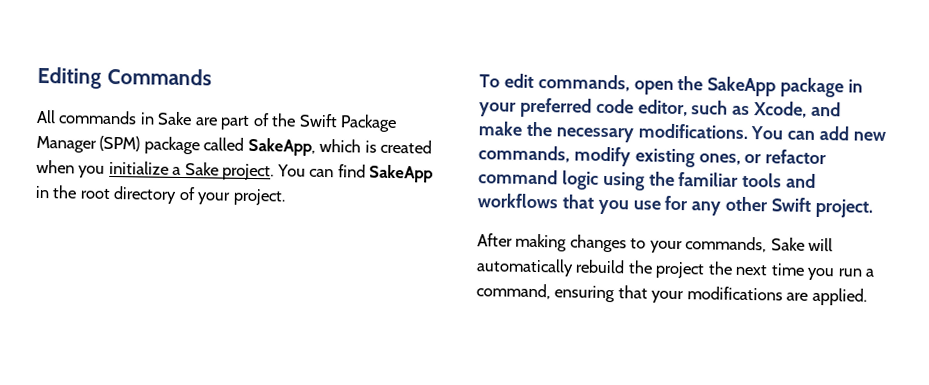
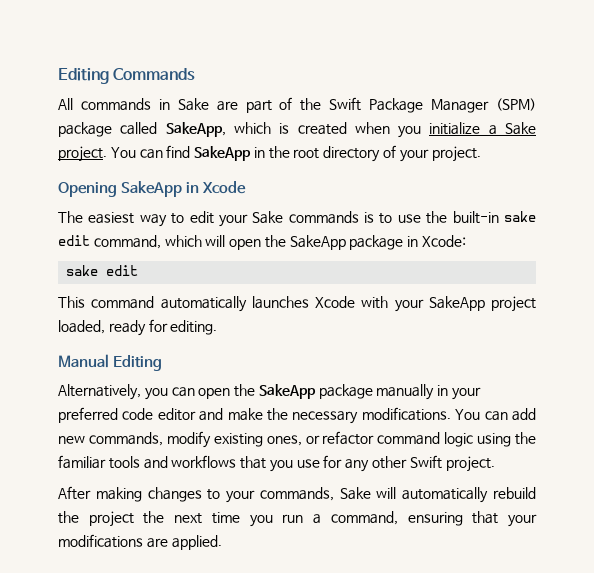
- To edit commands, open the SakeApp package in your preferred code editor, such as Xcode, and make the necessary modifications.
+ Opening SakeApp in Xcode
+ The easiest way to edit your Sake commands is to use the built-in sake edit command, which will open the SakeApp package in Xcode:
+ sake edit
+ This command automatically launches Xcode with your SakeApp project loaded, ready for editing.
+ Manual Editing
+ Alternatively, you can open the SakeApp package manually in your preferred code editor and make the necessary modifications.

